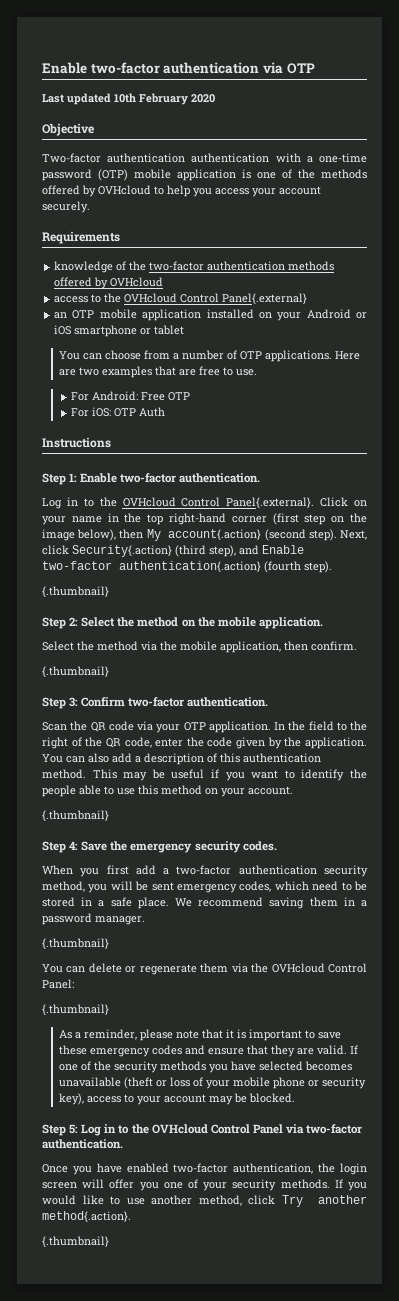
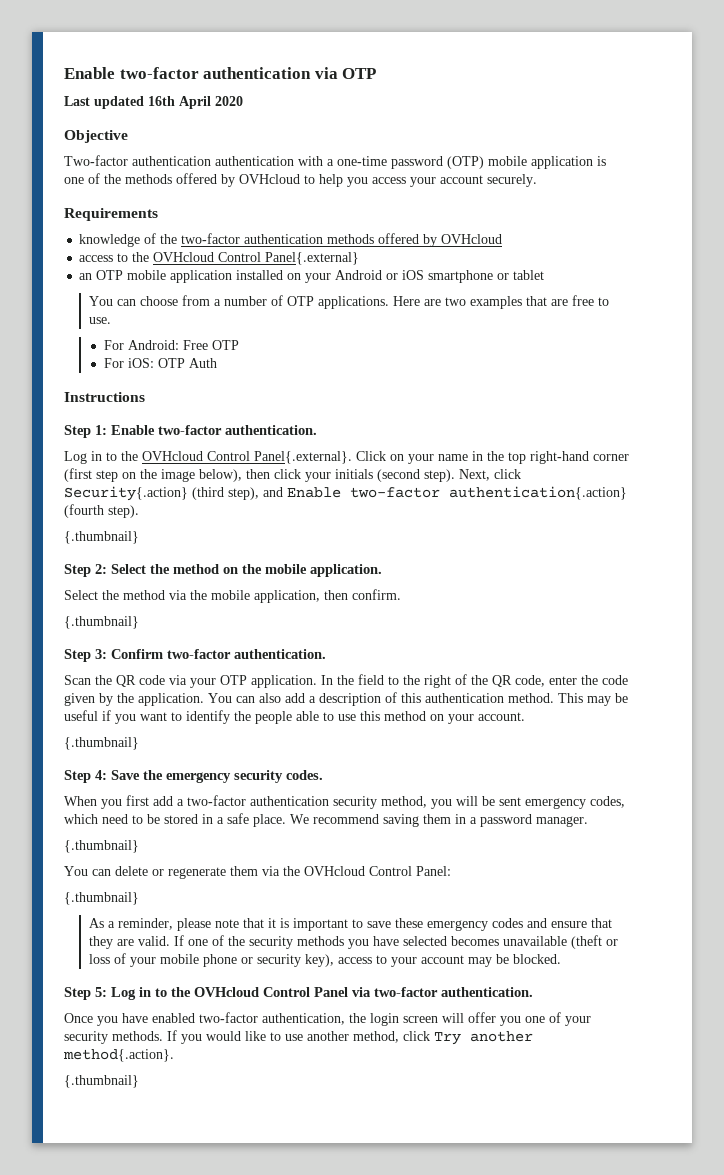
- Last updated 10th February 2020
+ Last updated 16th April 2020
- Log in to the OVHcloud Control Panel{.external}. Click on your name in the top right-hand corner (first step on the image below), then My account{.action} (second step).
+ Log in to the OVHcloud Control Panel{.external}. Click on your name in the top right-hand corner (first step on the image below), then click your initials (second step).

